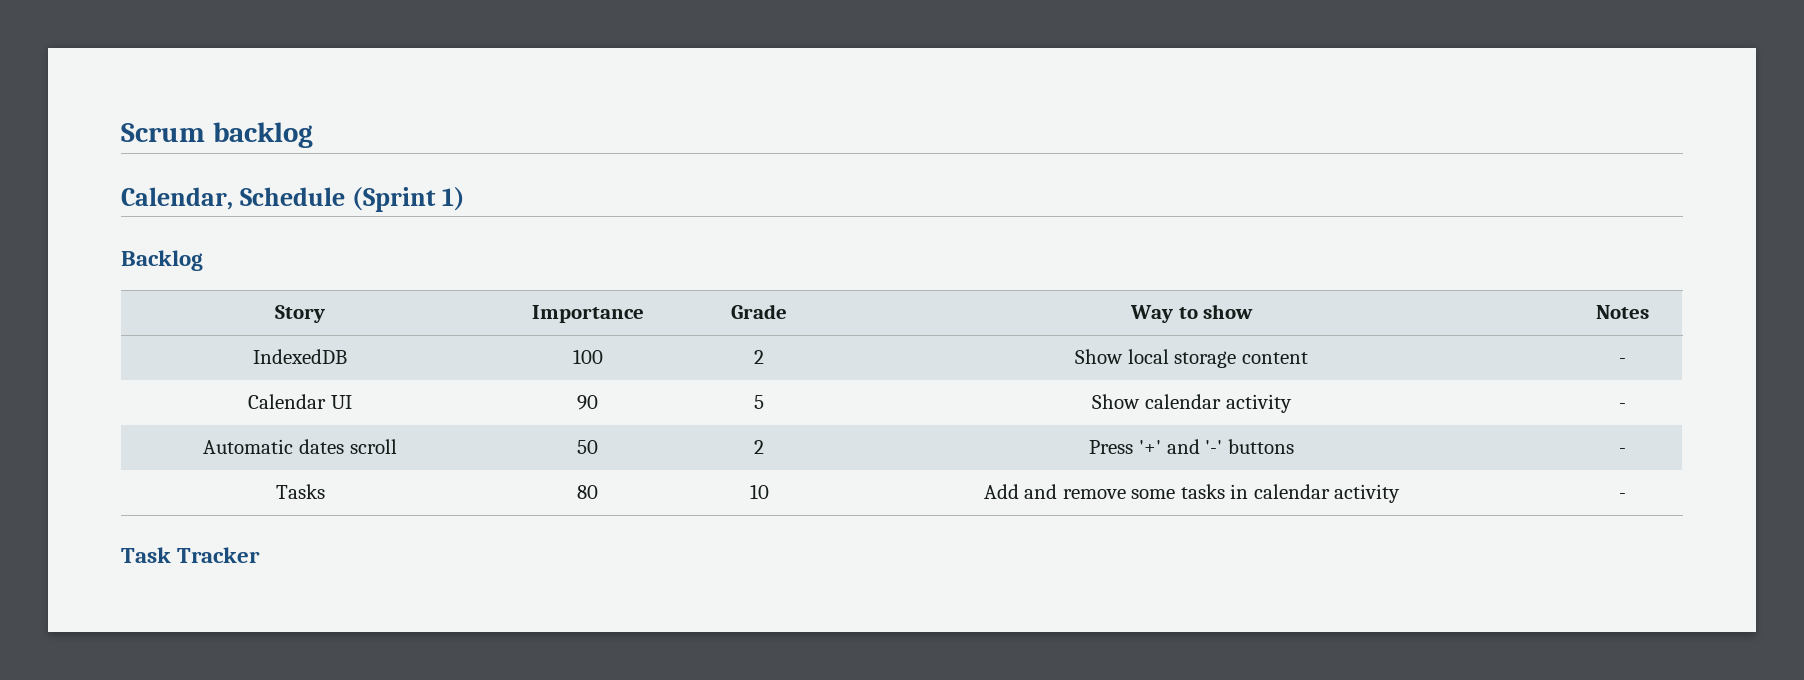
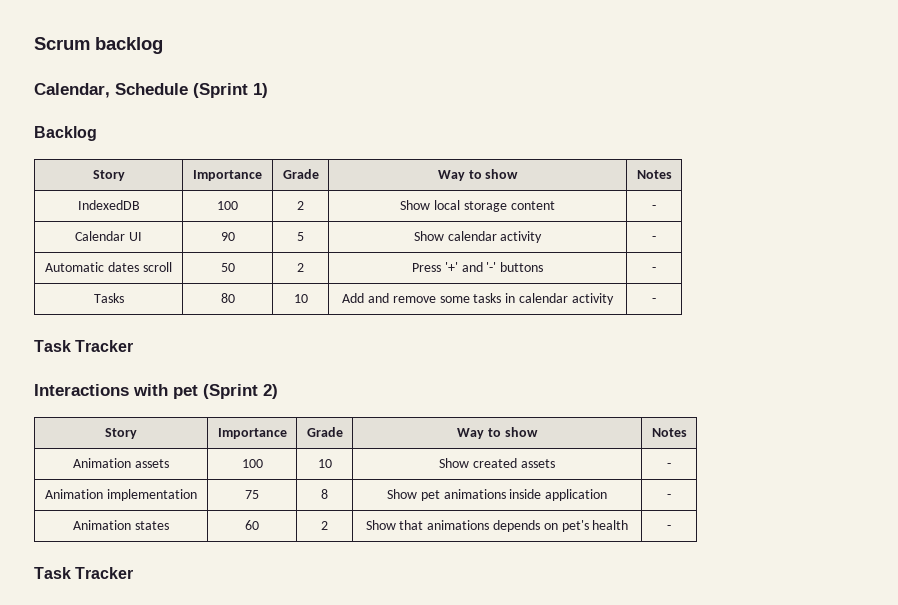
+ Interactions with pet (Sprint 2)
+ Story | Importance | Grade | Way to show | Notes
+ Animation assets | 100 | 10 | Show created assets | -
+ Animation implementation | 75 | 8 | Show pet animations inside application | -
+ Animation states | 60 | 2 | Show that animations depends on pet's health | -
+ Task Tracker

